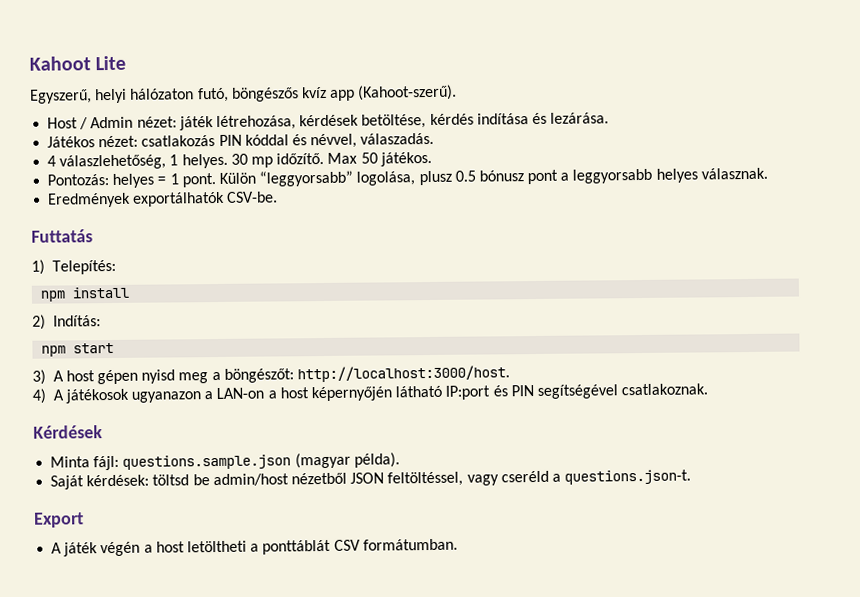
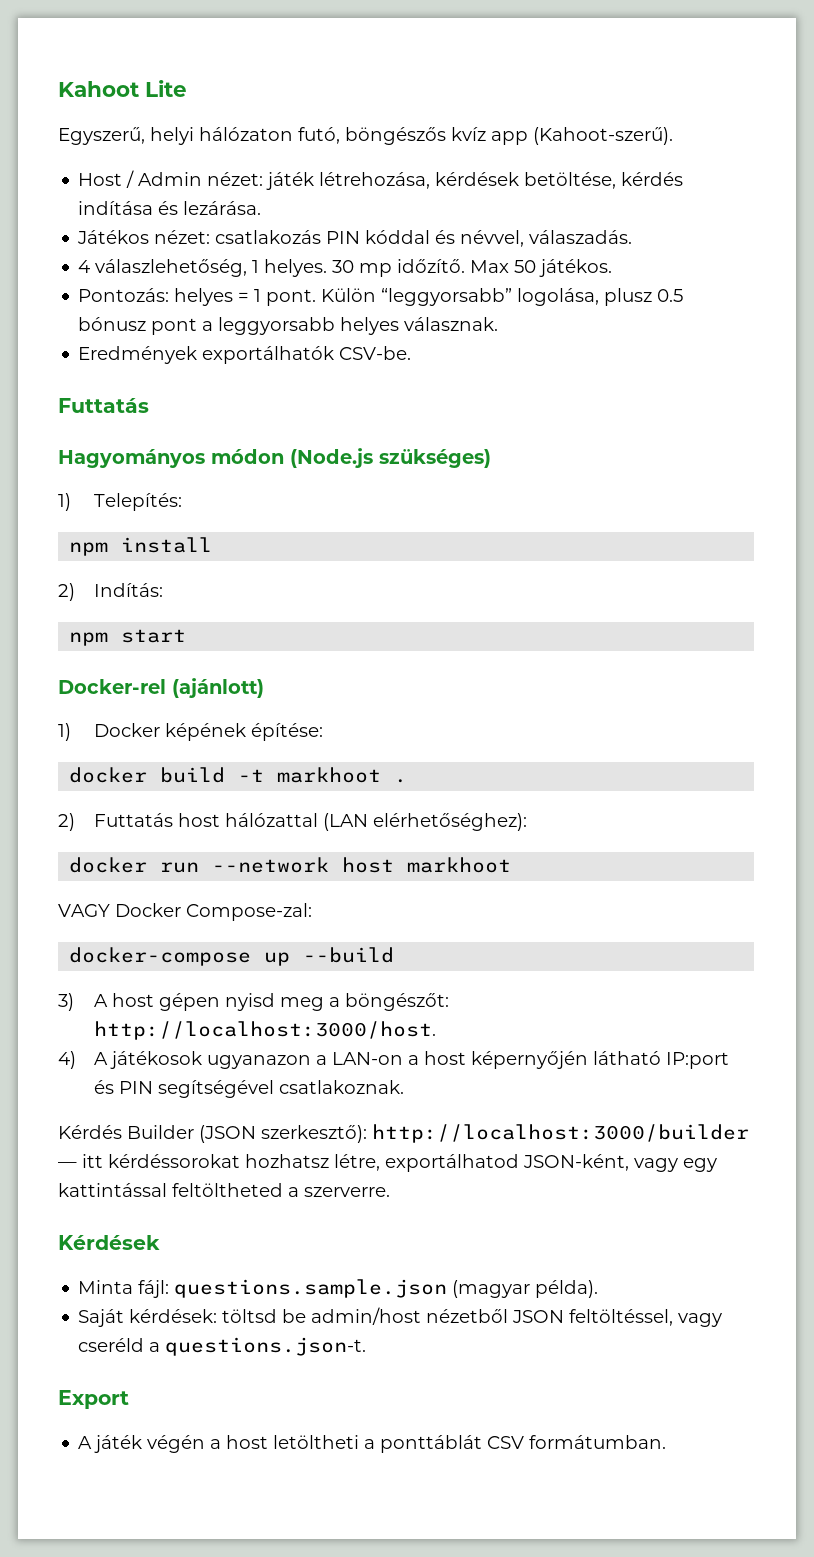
+ Hagyományos módon (Node.js szükséges)
+ Docker-rel (ajánlott)
+ 1) Docker képének építése:
+ docker build -t markhoot .
+ 2) Futtatás host hálózattal (LAN elérhetőséghez):
+ docker run --network host markhoot
+ VAGY Docker Compose-zal:
+ docker-compose up --build
+ Kérdés Builder (JSON szerkesztő): http://localhost:3000/builder — itt kérdéssorokat hozhatsz létre, exportálhatod JSON-ként, vagy egy kattintással feltöltheted a szerverre.

